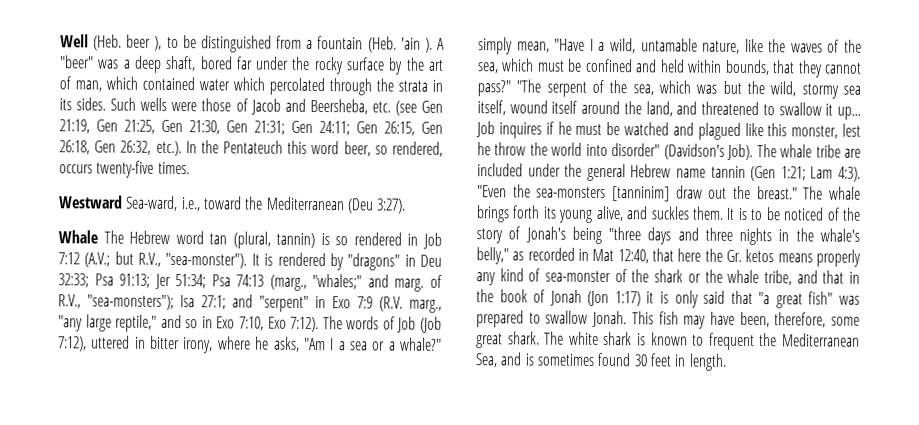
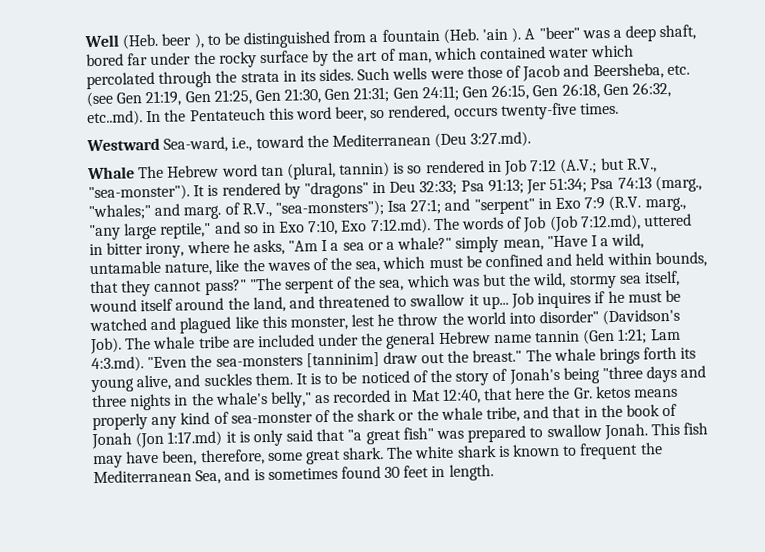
- Such wells were those of Jacob and Beersheba, etc. (see Gen 21:19, Gen 21:25, Gen 21:30, Gen 21:31; Gen 24:11; Gen 26:15, Gen 26:18, Gen 26:32, etc.). In the Pentateuch this word beer, so rendered, occurs twenty-five times.
+ Such wells were those of Jacob and Beersheba, etc. (see Gen 21:19, Gen 21:25, Gen 21:30, Gen 21:31; Gen 24:11; Gen 26:15, Gen 26:18, Gen 26:32, etc..md). In the Pentateuch this word beer, so rendered, occurs twenty-five times.
- Westward Sea-ward, i.e., toward the Mediterranean (Deu 3:27).
+ Westward Sea-ward, i.e., toward the Mediterranean (Deu 3:27.md).
- and "serpent" in Exo 7:9 (R.V. marg., "any large reptile," and so in Exo 7:10, Exo 7:12). The words of Job (Job 7:12), uttered in bitter irony, where he asks, "Am I a sea or a whale?" simply mean, "Have I a wild, untamable nature, like the waves of the sea, which must be confined and held within bounds, that they cannot pass?"
+ and "serpent" in Exo 7:9 (R.V. marg., "any large reptile," and so in Exo 7:10, Exo 7:12.md). The words of Job (Job 7:12.md), uttered in bitter irony, where he asks, "Am I a sea or a whale?" simply mean, "Have I a wild, untamable nature, like the waves of the sea, which must be confined and held within bounds, that they cannot pass?"
- The whale tribe are included under the general Hebrew name tannin (Gen 1:21; Lam 4:3). "Even the sea-monsters [tanninim] draw out the breast."
+ The whale tribe are included under the general Hebrew name tannin (Gen 1:21; Lam 4:3.md). "Even the sea-monsters [tanninim] draw out the breast."
- It is to be noticed of the story of Jonah's being "three days and three nights in the whale's belly," as recorded in Mat 12:40, that here the Gr. ketos means properly any kind of sea-monster of the shark or the whale tribe, and that in the book of Jonah (Jon 1:17) it is only said that "a great fish" was prepared to swallow Jonah.
+ It is to be noticed of the story of Jonah's being "three days and three nights in the whale's belly," as recorded in Mat 12:40, that here the Gr. ketos means properly any kind of sea-monster of the shark or the whale tribe, and that in the book of Jonah (Jon 1:17.md) it is only said that "a great fish" was prepared to swallow Jonah.

